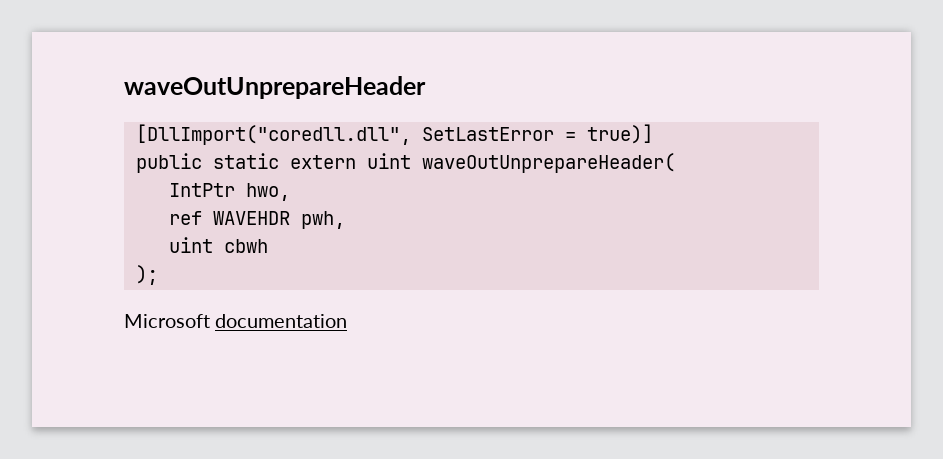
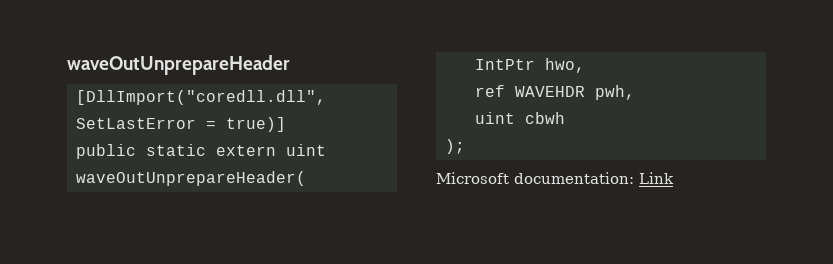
- Microsoft documentation
+ Microsoft documentation: Link

